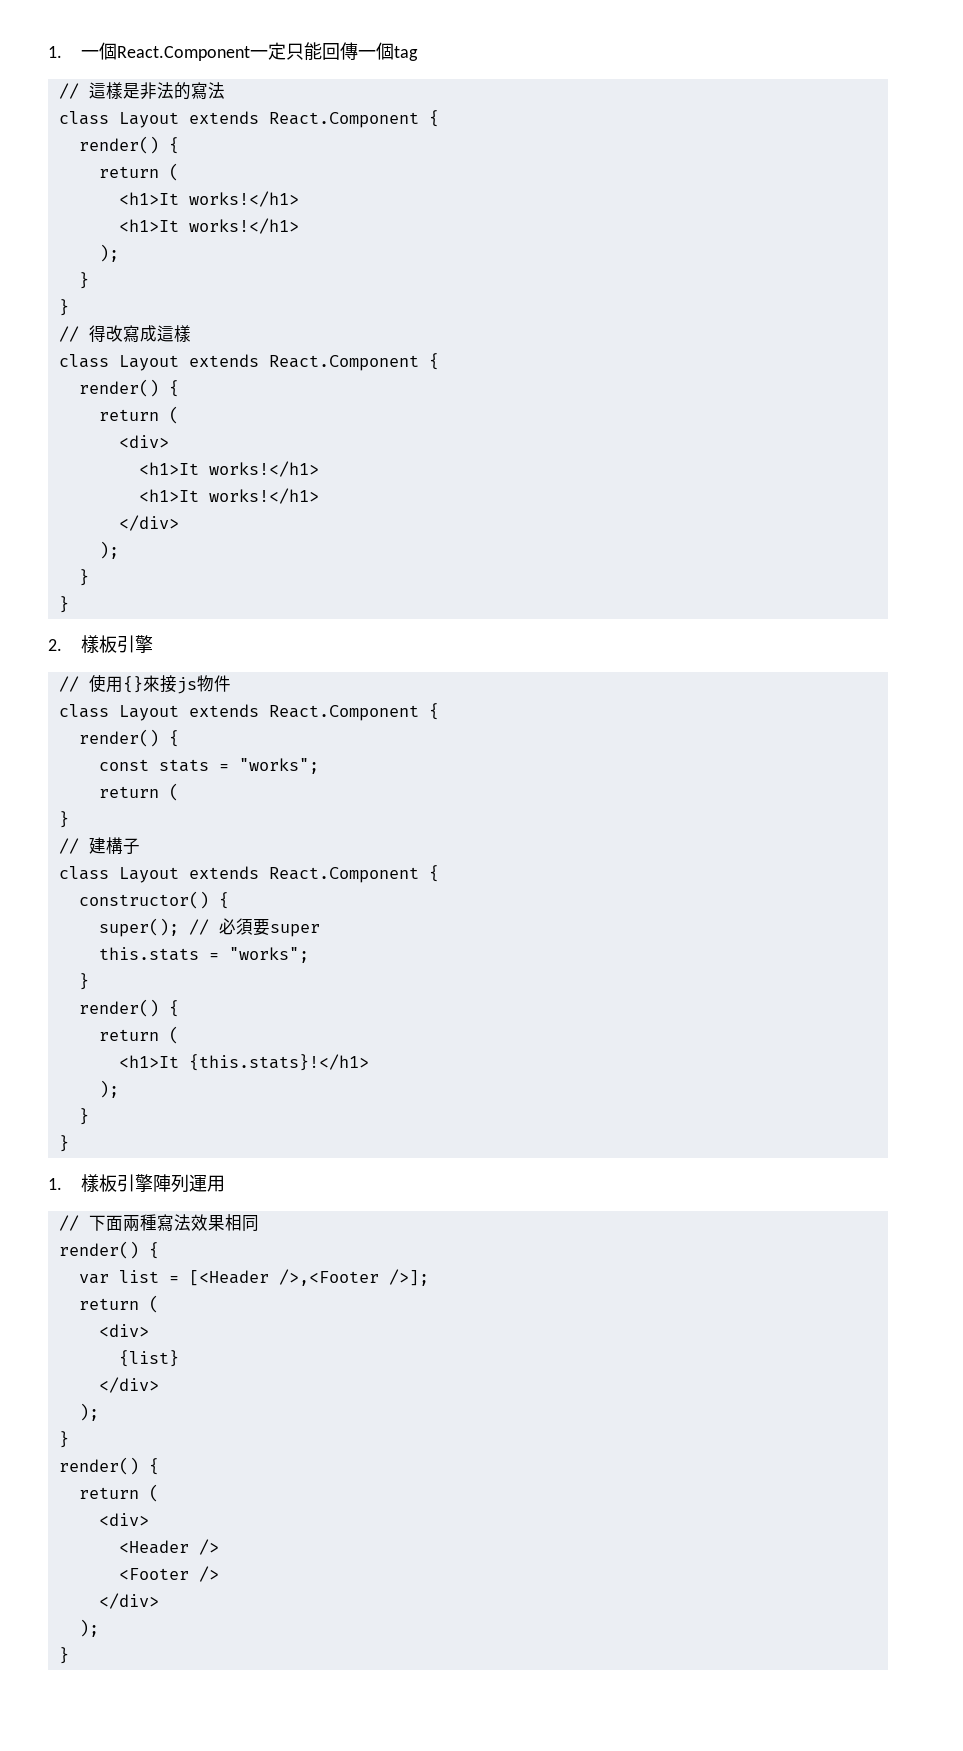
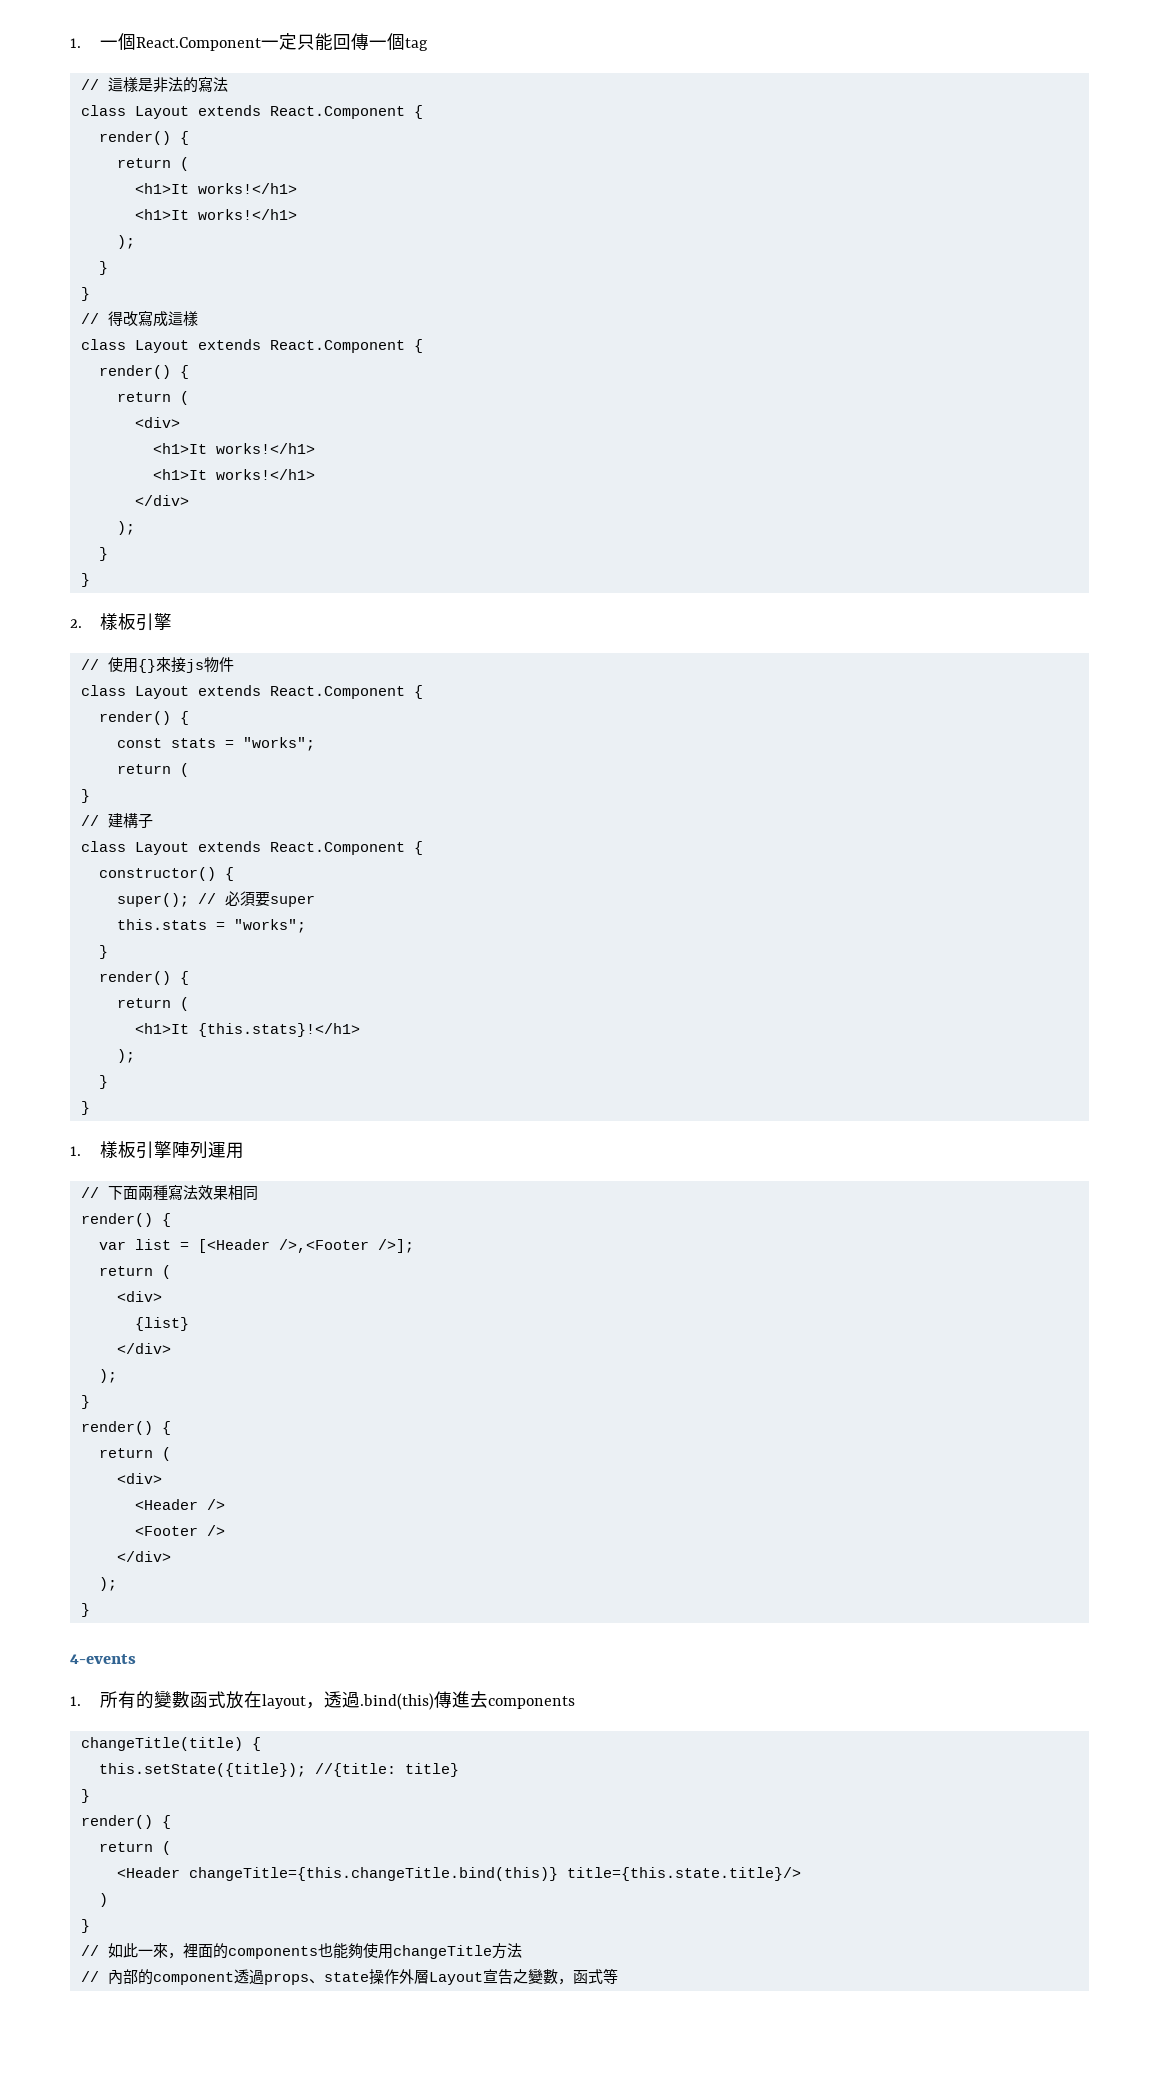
+ 4-events
+ 1.所有的變數函式放在layout，透過.bind(this)傳進去components
+ changeTitle(title) {
+ this.setState({title}); //{title: title}
+ }
+ render() {
+ return (
+ <Header changeTitle={this.changeTitle.bind(this)} title={this.state.title}/>
+ )
+ }
+ // 如此一來，裡面的components也能夠使用changeTitle方法
+ // 內部的component透過props、state操作外層Layout宣告之變數，函式等

